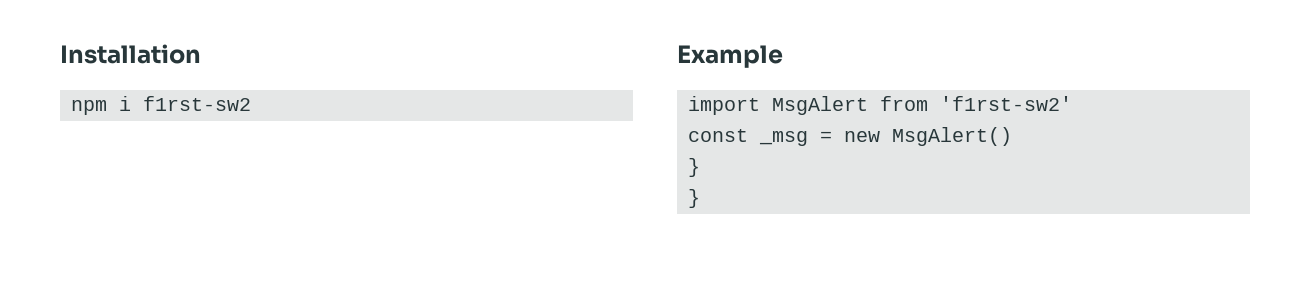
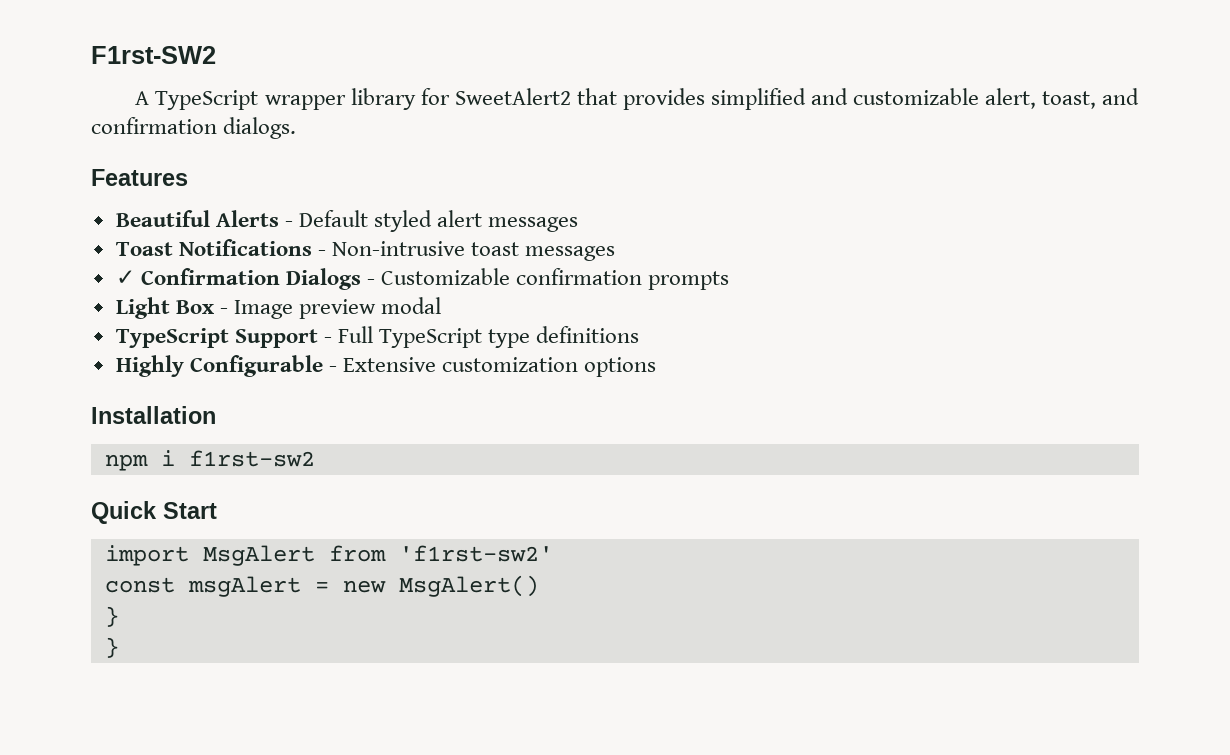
+ F1rst-SW2
+ A TypeScript wrapper library for SweetAlert2 that provides simplified and customizable alert, toast, and confirmation dialogs.
+ Features
+ Beautiful Alerts - Default styled alert messages
+ Toast Notifications - Non-intrusive toast messages
+ ✓ Confirmation Dialogs - Customizable confirmation prompts
+ Light Box - Image preview modal
+ TypeScript Support - Full TypeScript type definitions
+ Highly Configurable - Extensive customization options
- Example
+ Quick Start
- const _msg = new MsgAlert()
+ const msgAlert = new MsgAlert()

